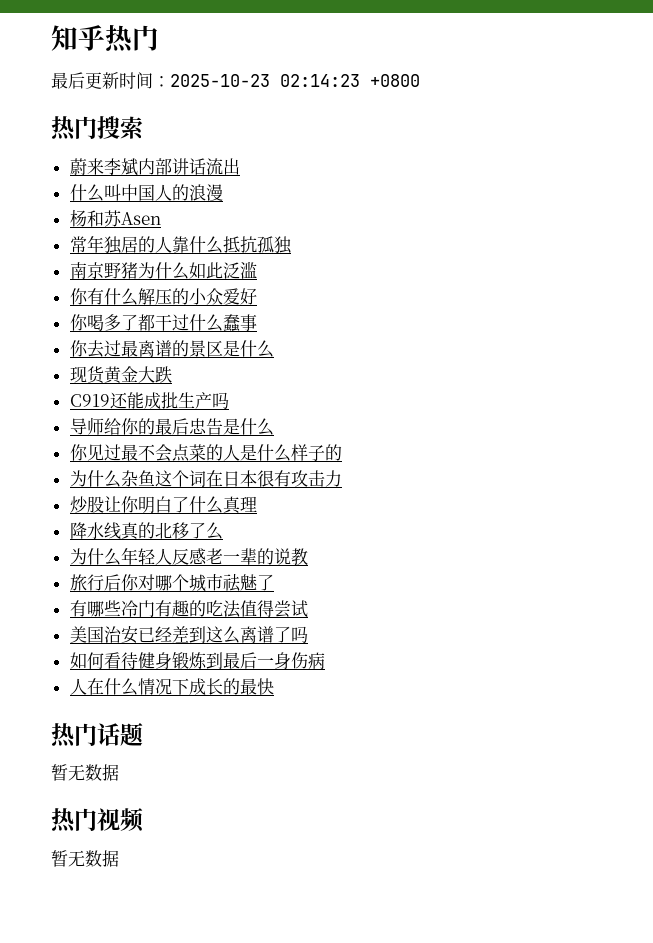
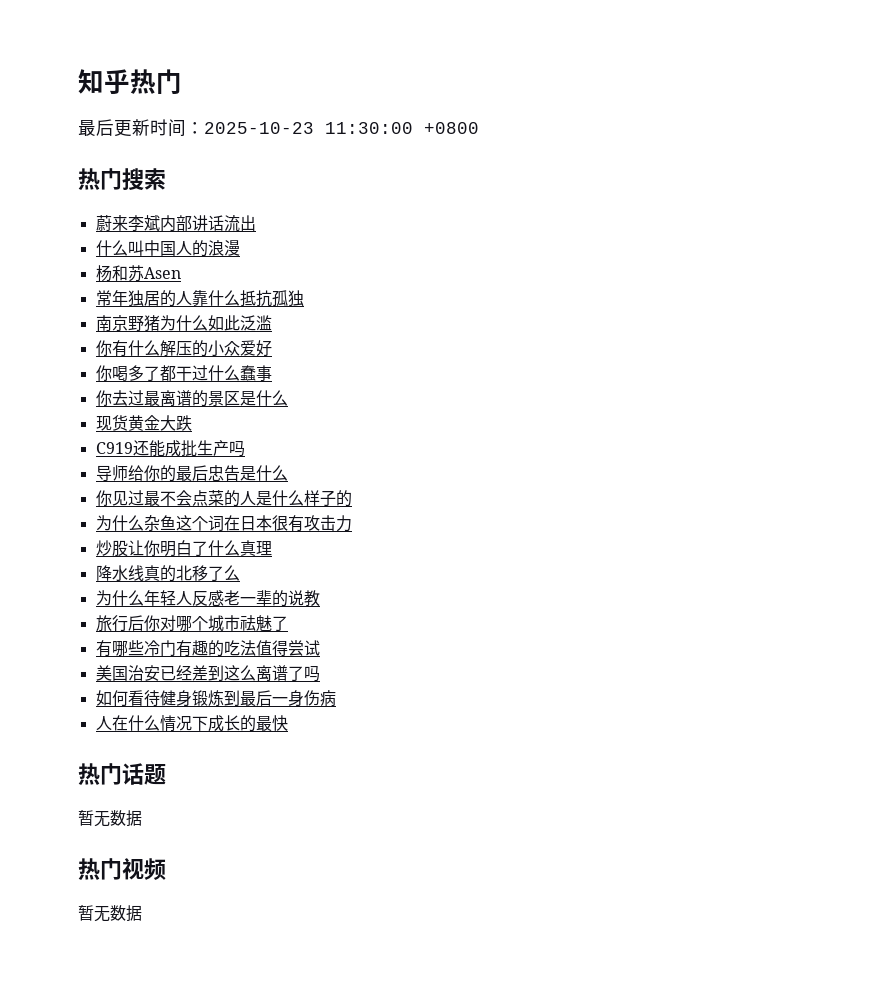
- 最后更新时间：2025-10-23 02:14:23 +0800
+ 最后更新时间：2025-10-23 11:30:00 +0800

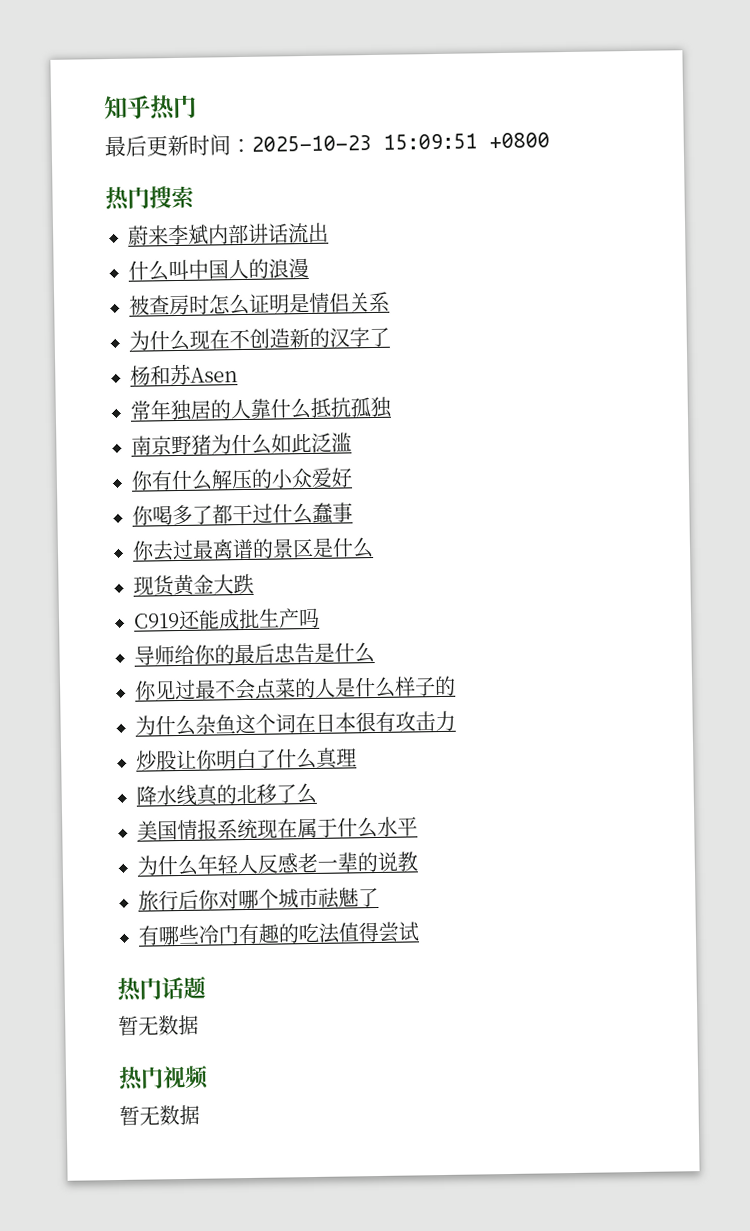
- 最后更新时间：2025-10-23 11:30:00 +0800
+ 最后更新时间：2025-10-23 15:09:51 +0800
+ 被查房时怎么证明是情侣关系
+ 为什么现在不创造新的汉字了
+ 美国情报系统现在属于什么水平
- 美国治安已经差到这么离谱了吗
- 如何看待健身锻炼到最后一身伤病
- 人在什么情况下成长的最快

